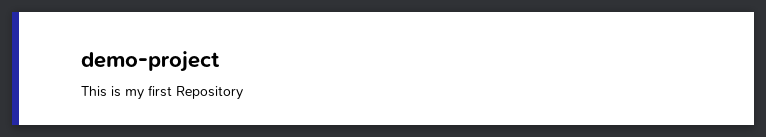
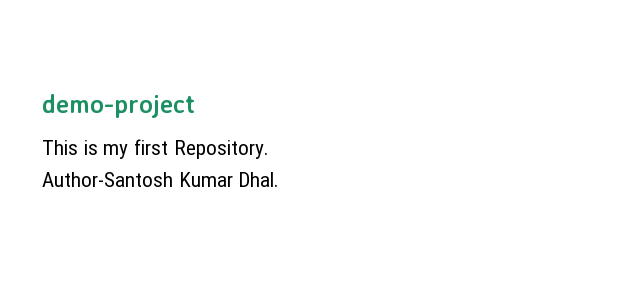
- This is my first Repository
+ This is my first Repository.
+ Author-Santosh Kumar Dhal.

